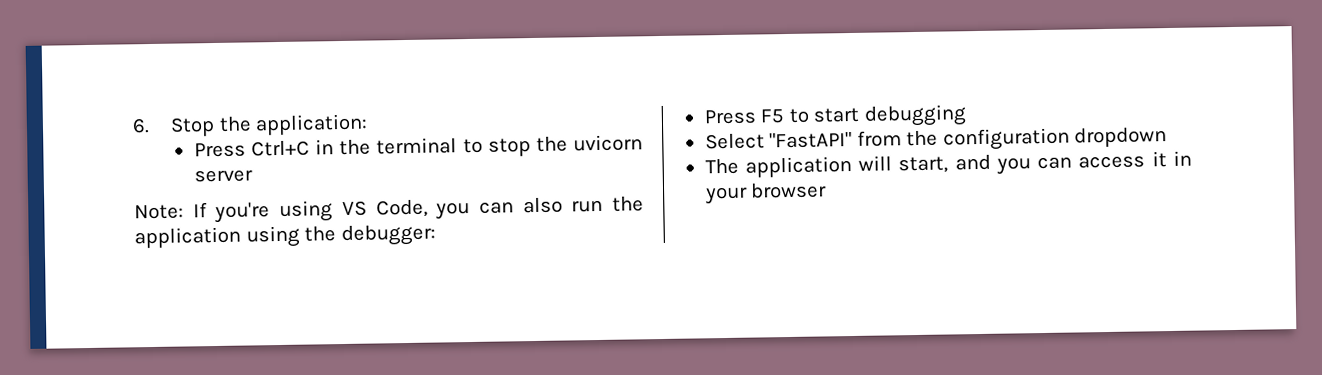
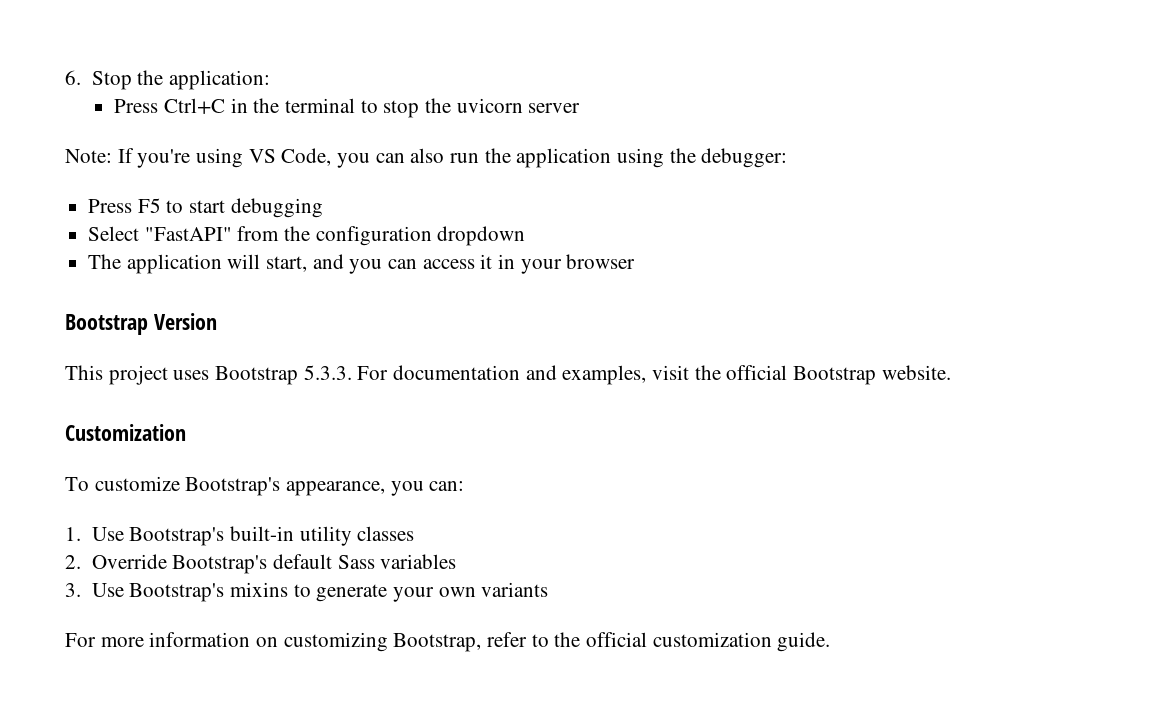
+ Bootstrap Version
+ This project uses Bootstrap 5.3.3. For documentation and examples, visit the official Bootstrap website.
+ Customization
+ To customize Bootstrap's appearance, you can:
+ 1. Use Bootstrap's built-in utility classes
+ 2. Override Bootstrap's default Sass variables
+ 3. Use Bootstrap's mixins to generate your own variants
+ For more information on customizing Bootstrap, refer to the official customization guide.

